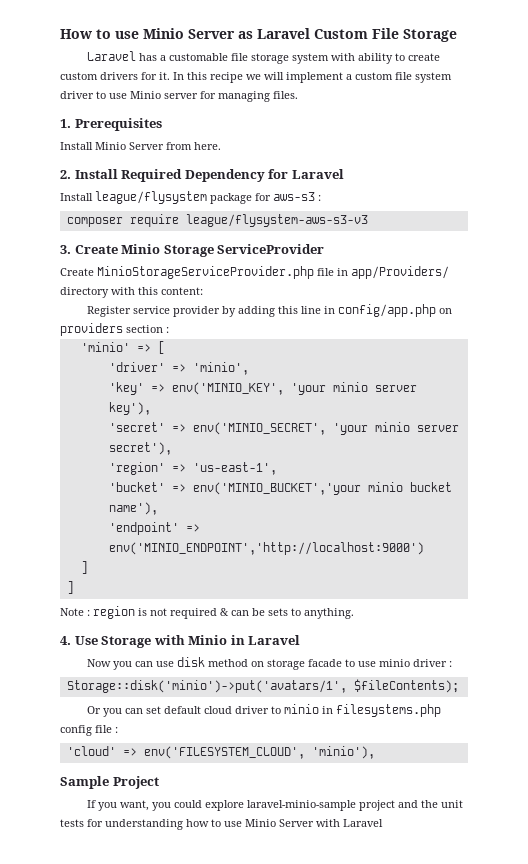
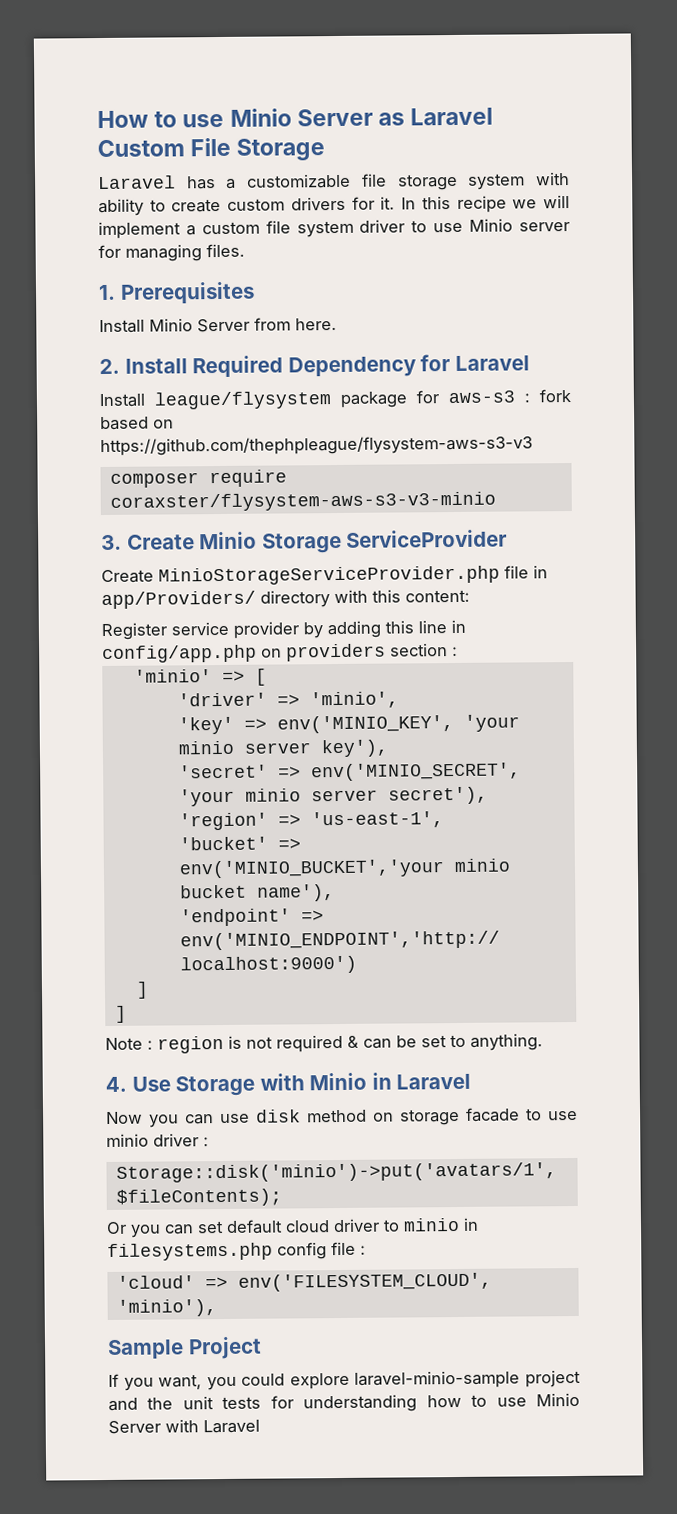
- Laravel has a customable file storage system with ability to create custom drivers for it.
+ Laravel has a customizable file storage system with ability to create custom drivers for it.
- Install league/flysystem package for aws-s3 :
+ Install league/flysystem package for aws-s3 : fork based on https://github.com/thephpleague/flysystem-aws-s3-v3
- composer require league/flysystem-aws-s3-v3
+ composer require coraxster/flysystem-aws-s3-v3-minio
- Note : region is not required & can be sets to anything.
+ Note : region is not required & can be set to anything.

